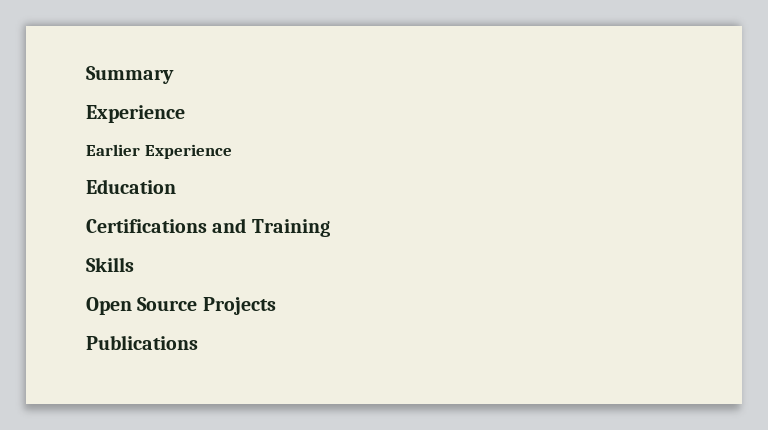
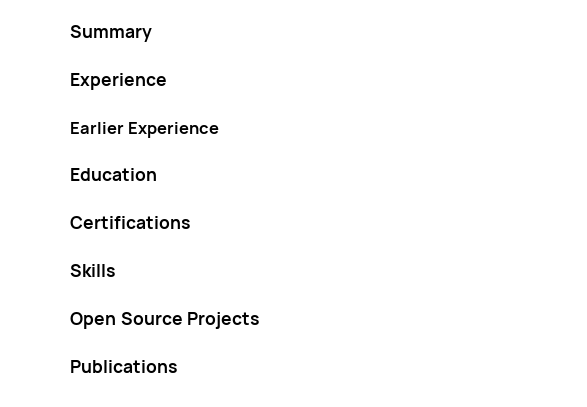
- Certifications and Training
+ Certifications

